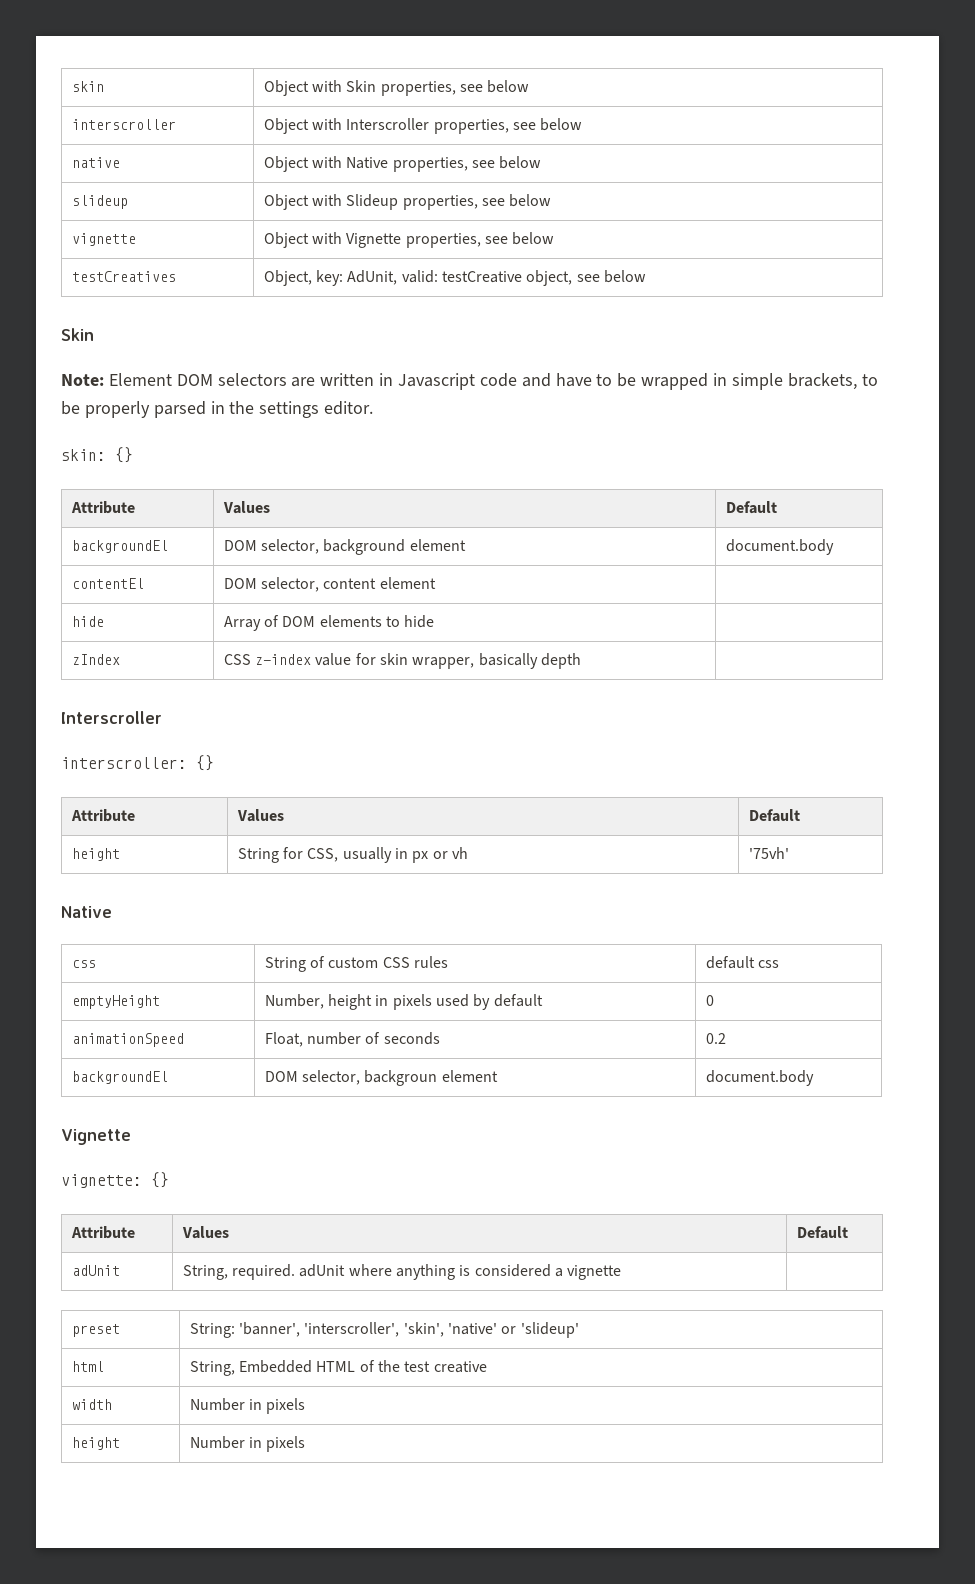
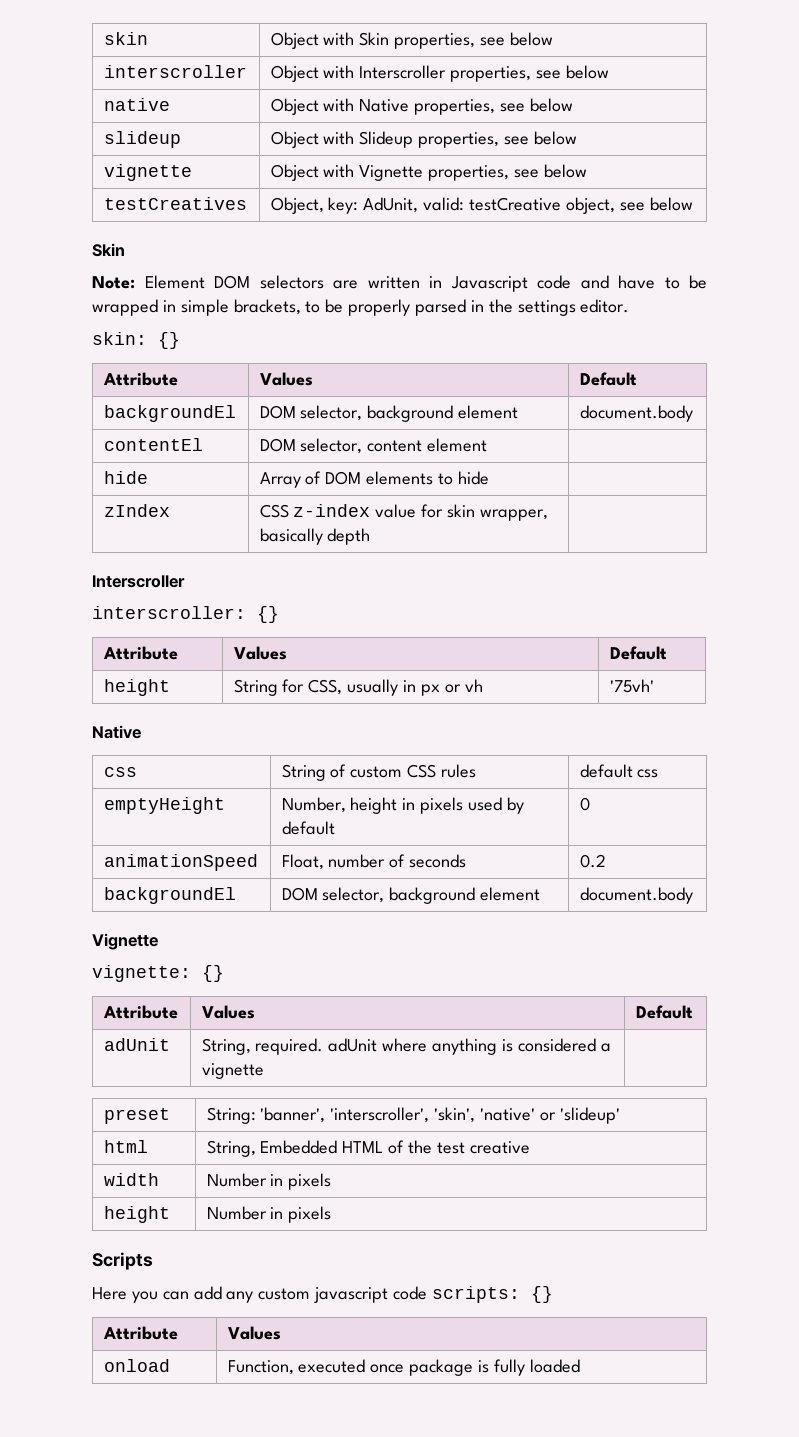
  animationSpeed | Float, number of seconds | 0.2
- backgroundEl | DOM selector, backgroun element | document.body
+ backgroundEl | DOM selector, background element | document.body
+ Scripts
+ Here you can add any custom javascript code scripts: {}
+ Attribute | Values
+ onload | Function, executed once package is fully loaded

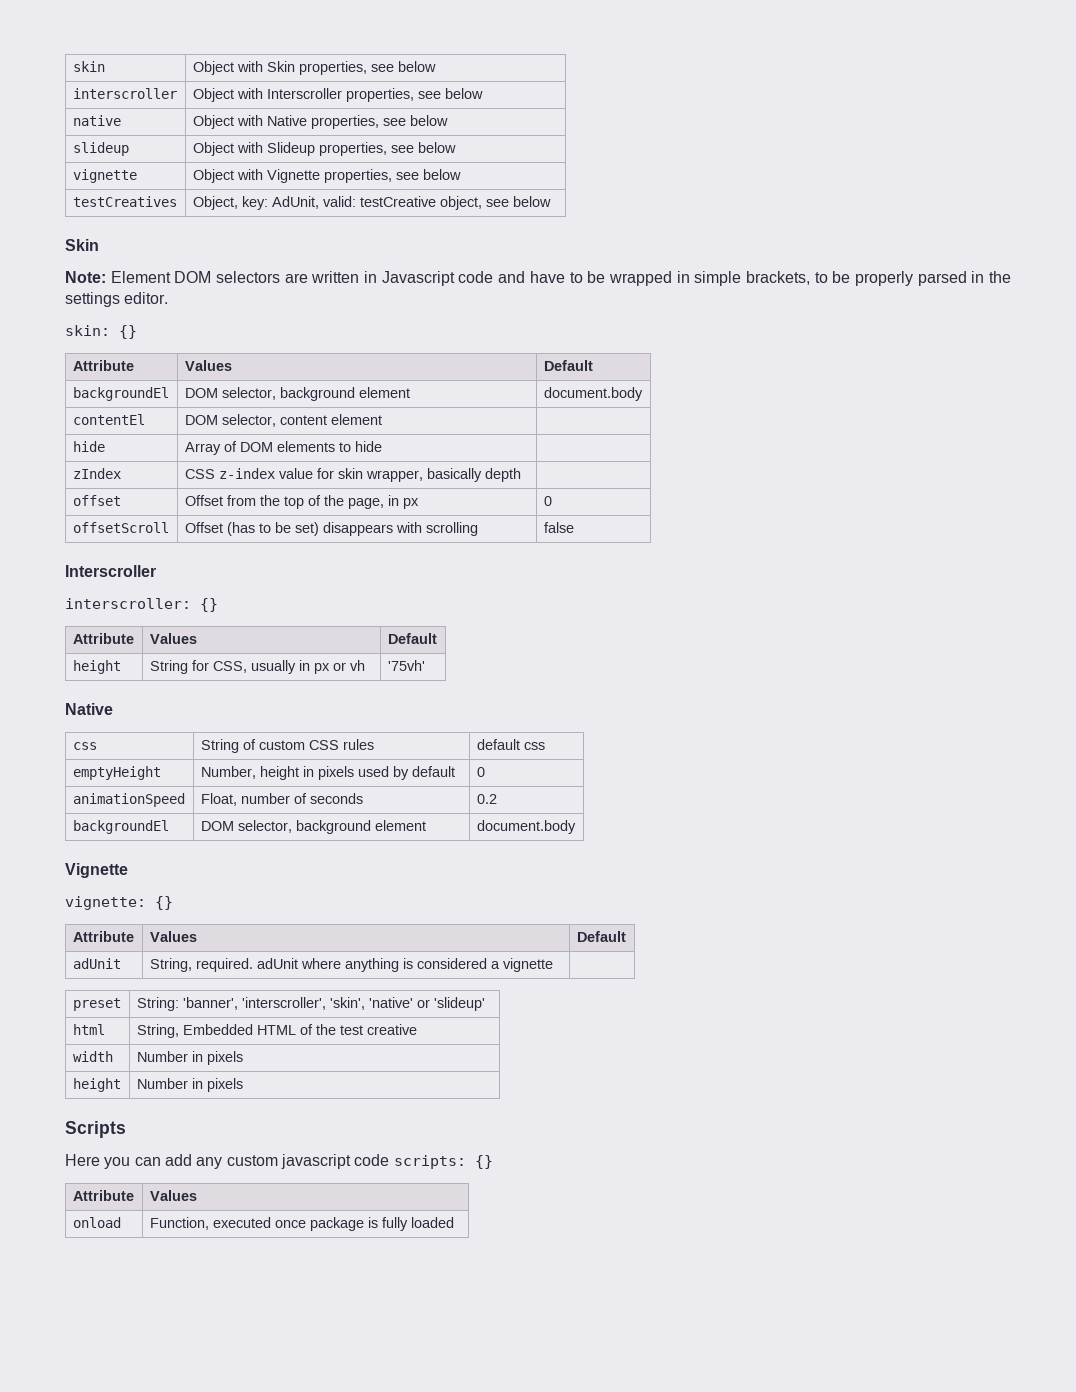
+ offset | Offset from the top of the page, in px | 0
+ offsetScroll | Offset (has to be set) disappears with scrolling | false

